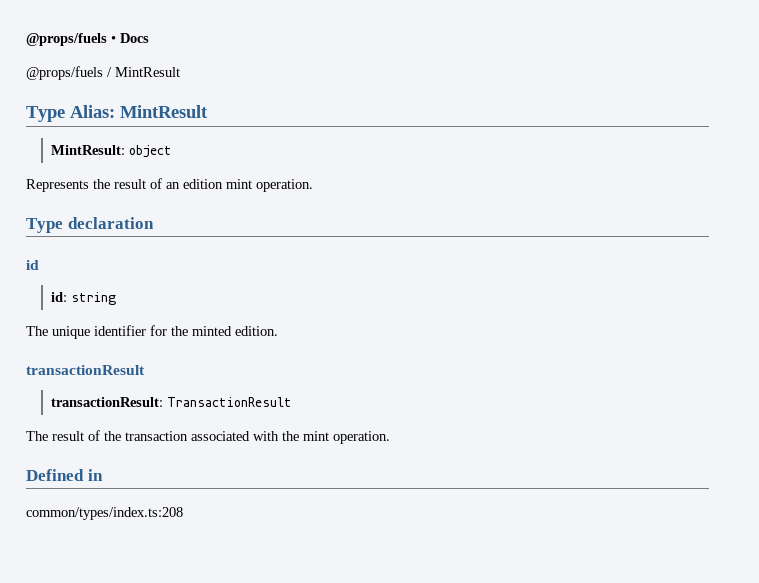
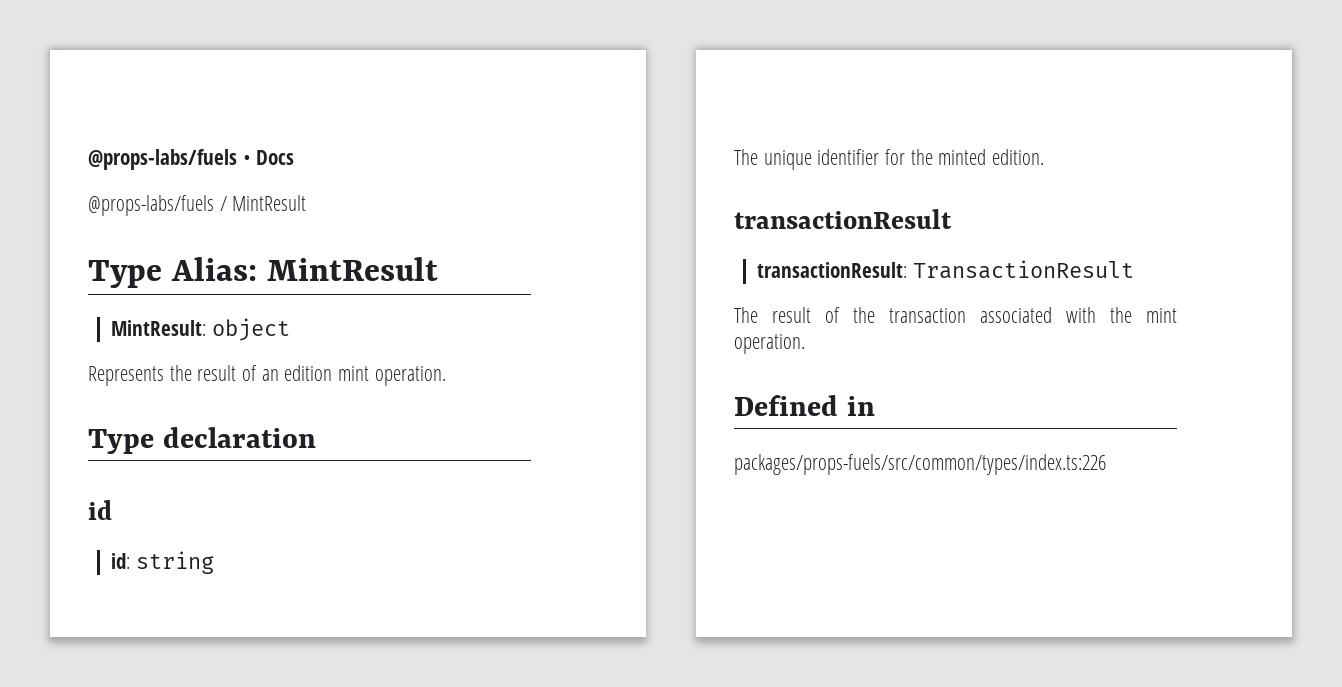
- @props/fuels • Docs
+ @props-labs/fuels • Docs
- @props/fuels / MintResult
+ @props-labs/fuels / MintResult
- common/types/index.ts:208
+ packages/props-fuels/src/common/types/index.ts:226

